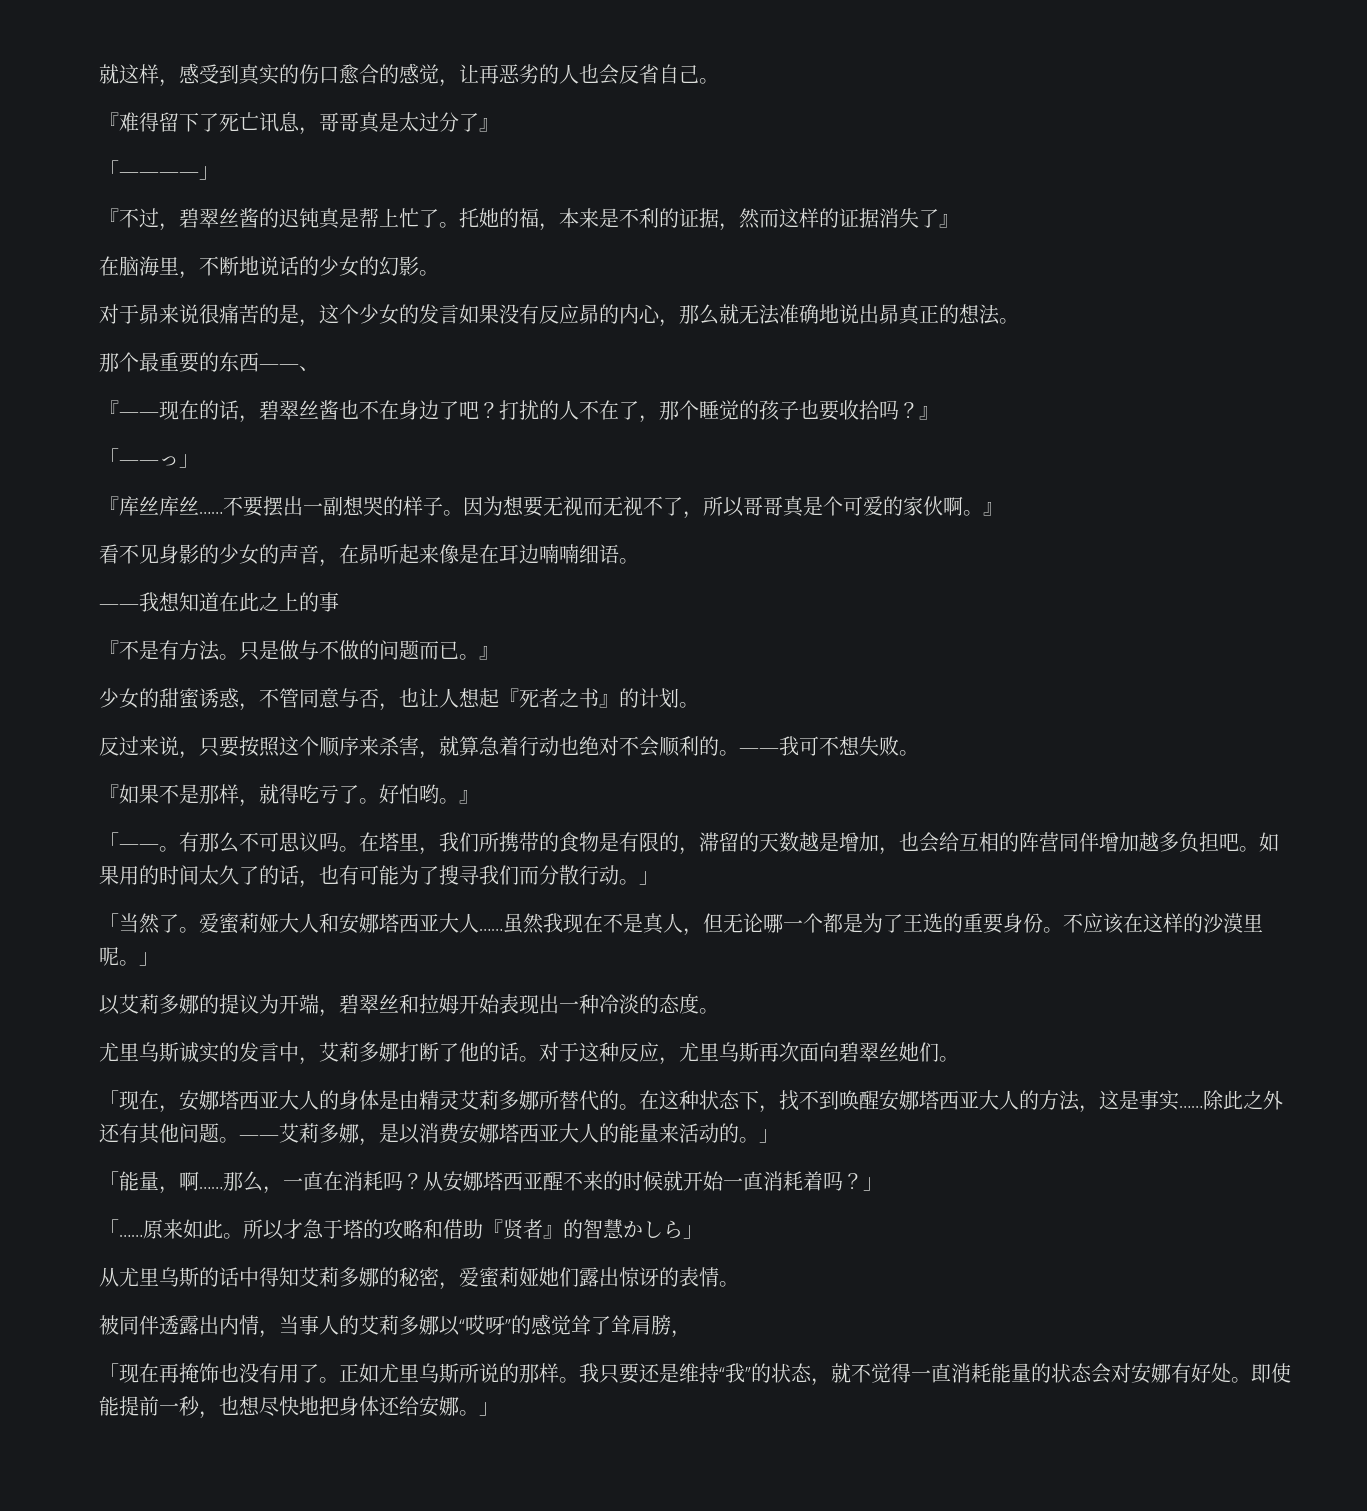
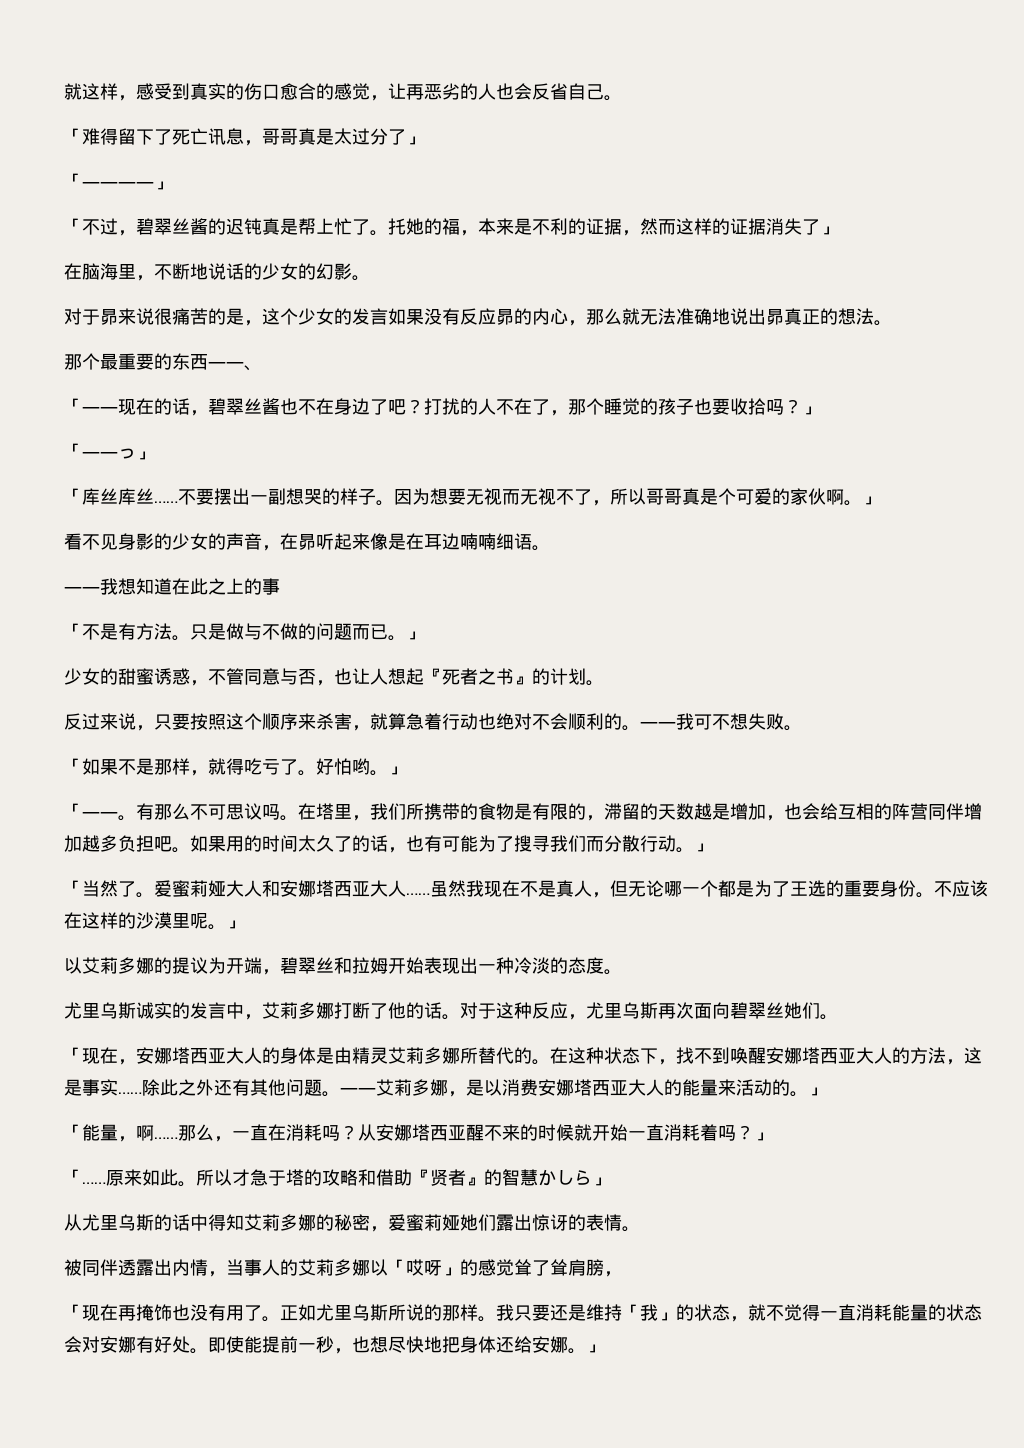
- 『难得留下了死亡讯息，哥哥真是太过分了』
+ 「难得留下了死亡讯息，哥哥真是太过分了」
- 『不过，碧翠丝酱的迟钝真是帮上忙了。
+ 「不过，碧翠丝酱的迟钝真是帮上忙了。
- 托她的福，本来是不利的证据，然而这样的证据消失了』
+ 托她的福，本来是不利的证据，然而这样的证据消失了」
- 『――现在的话，碧翠丝酱也不在身边了吧？
+ 「――现在的话，碧翠丝酱也不在身边了吧？
- 打扰的人不在了，那个睡觉的孩子也要收拾吗？』
+ 打扰的人不在了，那个睡觉的孩子也要收拾吗？」
- 『库丝库丝……
+ 「库丝库丝……
- 因为想要无视而无视不了，所以哥哥真是个可爱的家伙啊。』
+ 因为想要无视而无视不了，所以哥哥真是个可爱的家伙啊。」
- 『不是有方法。
+ 「不是有方法。
- 只是做与不做的问题而已。』
+ 只是做与不做的问题而已。」
- 『如果不是那样，就得吃亏了。
+ 「如果不是那样，就得吃亏了。
- 好怕哟。』
+ 好怕哟。」
- 被同伴透露出内情，当事人的艾莉多娜以“哎呀”的感觉耸了耸肩膀，
+ 被同伴透露出内情，当事人的艾莉多娜以「哎呀」的感觉耸了耸肩膀，
- 我只要还是维持“我”的状态，就不觉得一直消耗能量的状态会对安娜有好处。
+ 我只要还是维持「我」的状态，就不觉得一直消耗能量的状态会对安娜有好处。

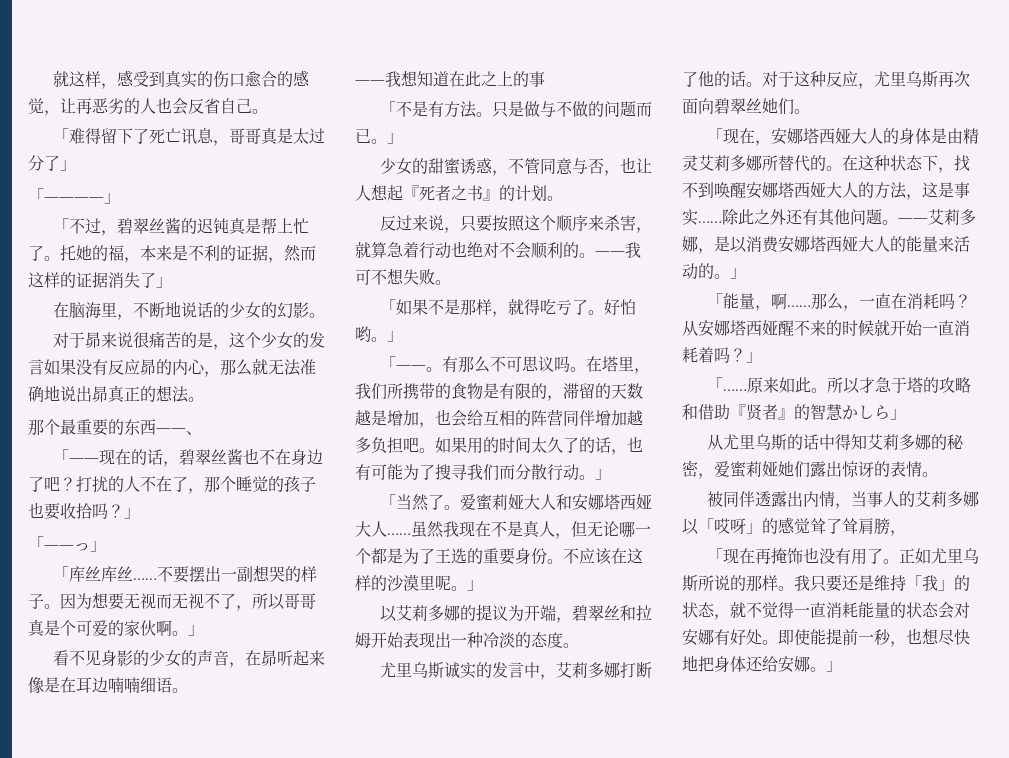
- 爱蜜莉娅大人和安娜塔西亚大人……
+ 爱蜜莉娅大人和安娜塔西娅大人……
- 「现在，安娜塔西亚大人的身体是由精灵艾莉多娜所替代的。
+ 「现在，安娜塔西娅大人的身体是由精灵艾莉多娜所替代的。
- 在这种状态下，找不到唤醒安娜塔西亚大人的方法，这是事实……
+ 在这种状态下，找不到唤醒安娜塔西娅大人的方法，这是事实……
- ――艾莉多娜，是以消费安娜塔西亚大人的能量来活动的。」
+ ――艾莉多娜，是以消费安娜塔西娅大人的能量来活动的。」
- 从安娜塔西亚醒不来的时候就开始一直消耗着吗？」
+ 从安娜塔西娅醒不来的时候就开始一直消耗着吗？」

